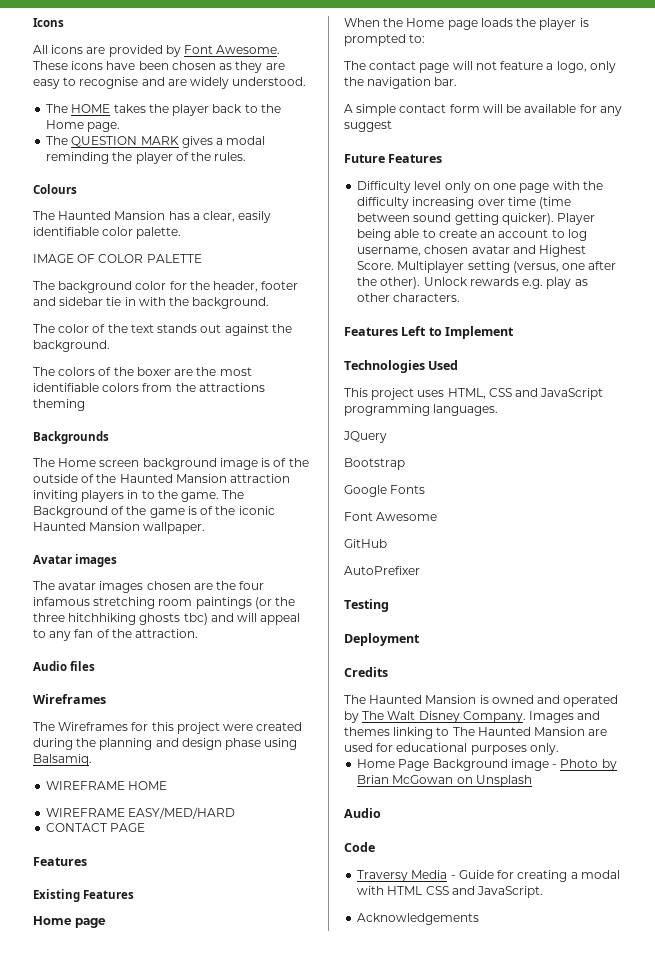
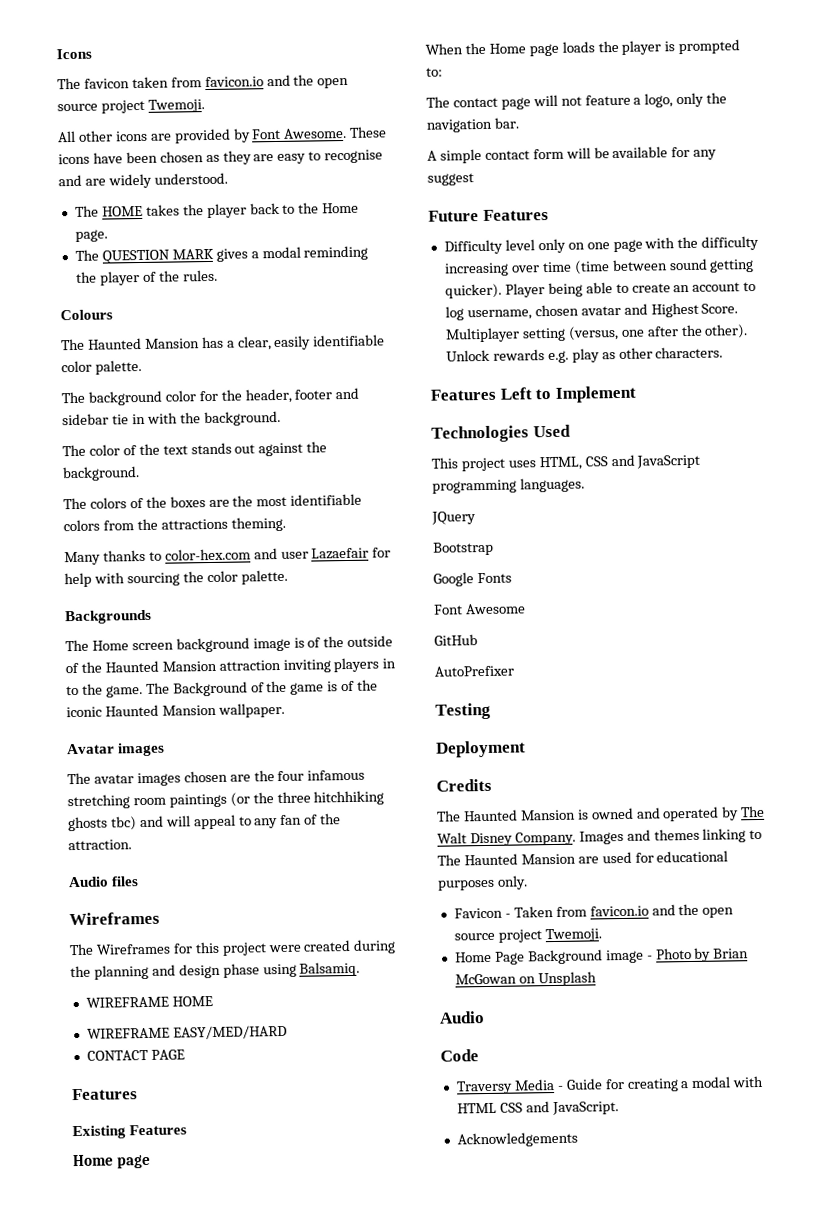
+ The favicon taken from favicon.io and the open source project Twemoji.
- All icons are provided by Font Awesome.
+ All other icons are provided by Font Awesome.
- IMAGE OF COLOR PALETTE
- The colors of the boxer are the most identifiable colors from the attractions theming
+ The colors of the boxes are the most identifiable colors from the attractions theming.
+ Many thanks to color-hex.com and user Lazaefair for help with sourcing the color palette.
+ Favicon - Taken from favicon.io and the open source project Twemoji.

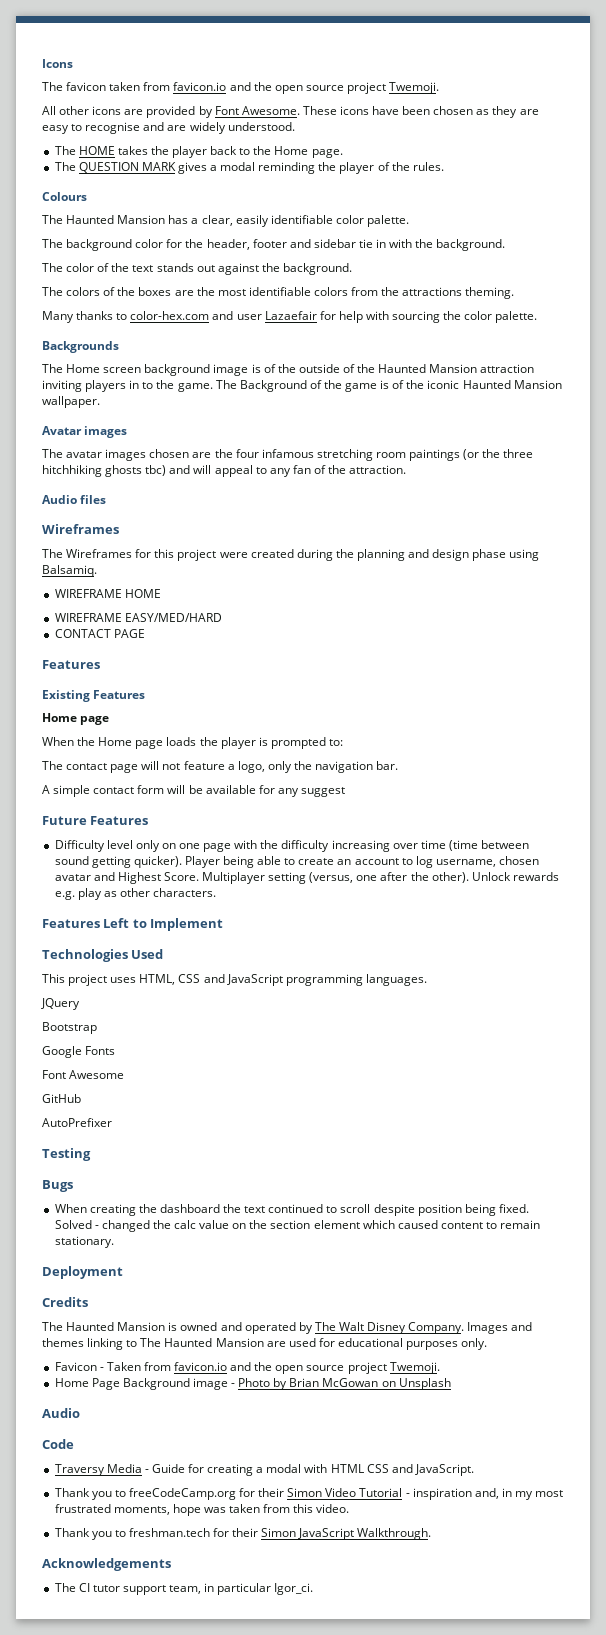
+ Bugs
+ When creating the dashboard the text continued to scroll despite position being fixed. Solved - changed the calc value on the section element which caused content to remain stationary.
+ Thank you to freeCodeCamp.org for their Simon Video Tutorial - inspiration and, in my most frustrated moments, hope was taken from this video.
+ Thank you to freshman.tech for their Simon JavaScript Walkthrough.
  Acknowledgements
+ The CI tutor support team, in particular Igor_ci.

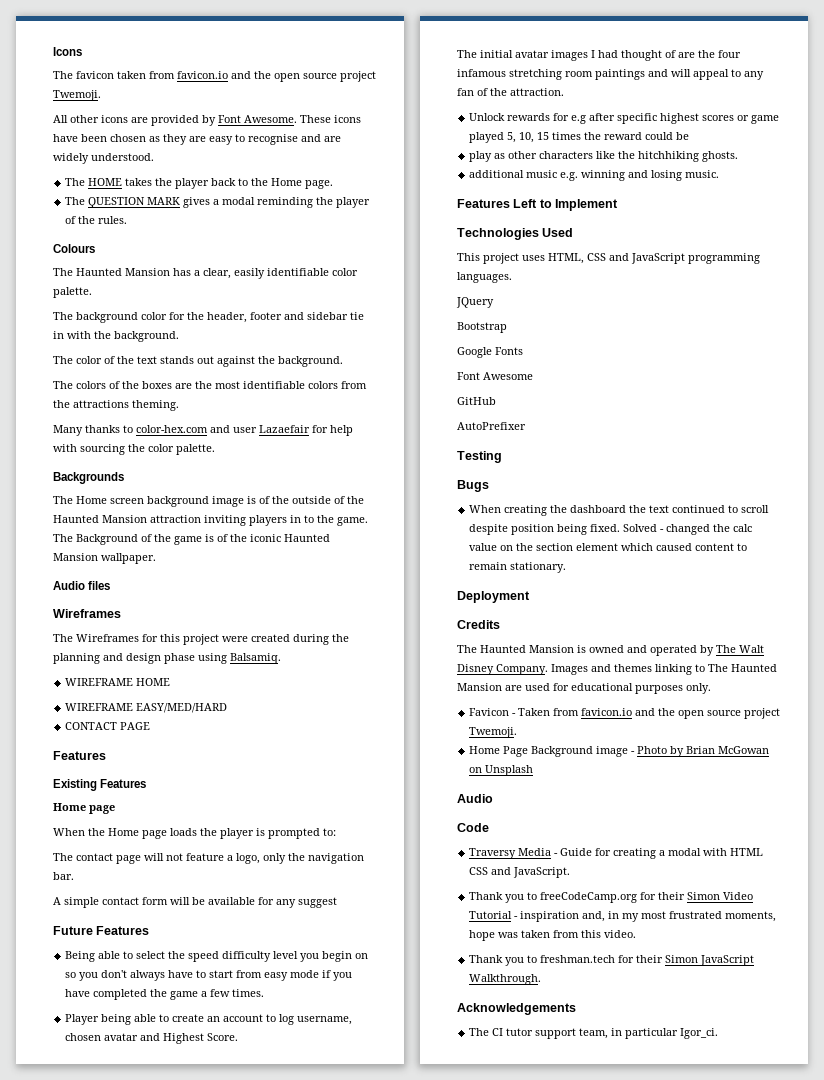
- Avatar images
- The avatar images chosen are the four infamous stretching room paintings (or the three hitchhiking ghosts tbc) and will appeal to any fan of the attraction.
- Difficulty level only on one page with the difficulty increasing over time (time between sound getting quicker). Player being able to create an account to log username, chosen avatar and Highest Score. Multiplayer setting (versus, one after the other). Unlock rewards e.g. play as other characters.
+ Being able to select the speed difficulty level you begin on so you don't always have to start from easy mode if you have completed the game a few times.
+ Player being able to create an account to log username, chosen avatar and Highest Score.
+ The initial avatar images I had thought of are the four infamous stretching room paintings and will appeal to any fan of the attraction.
+ Unlock rewards for e.g after specific highest scores or game played 5, 10, 15 times the reward could be
+ play as other characters like the hitchhiking ghosts.
+ additional music e.g. winning and losing music.

